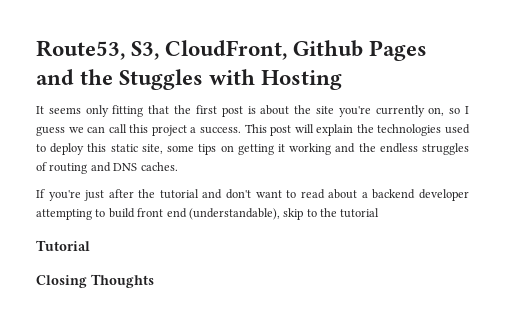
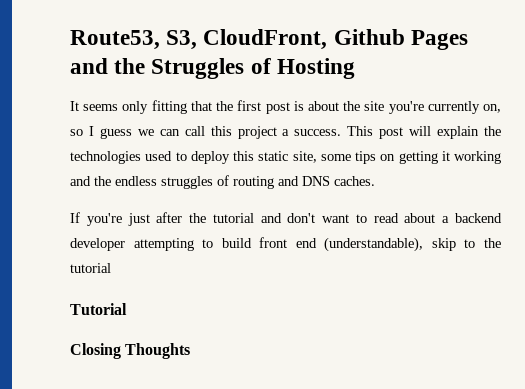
- Route53, S3, CloudFront, Github Pages and the Stuggles with Hosting
+ Route53, S3, CloudFront, Github Pages and the Struggles of Hosting

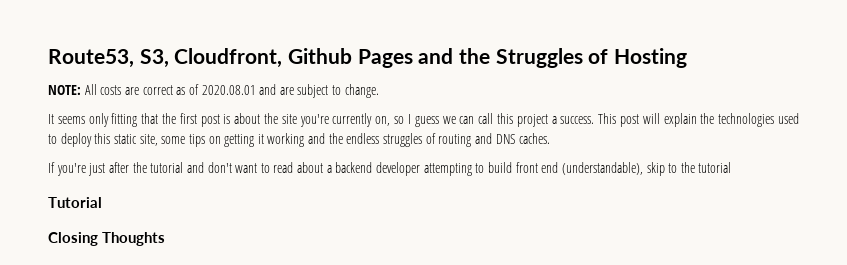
- Route53, S3, CloudFront, Github Pages and the Struggles of Hosting
+ Route53, S3, Cloudfront, Github Pages and the Struggles of Hosting
+ NOTE: All costs are correct as of 2020.08.01 and are subject to change.

